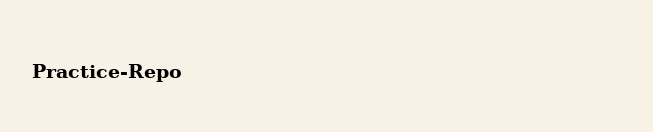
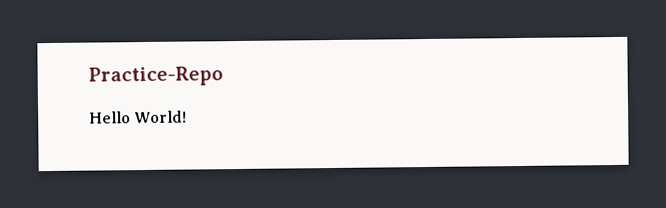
+ Hello World!

